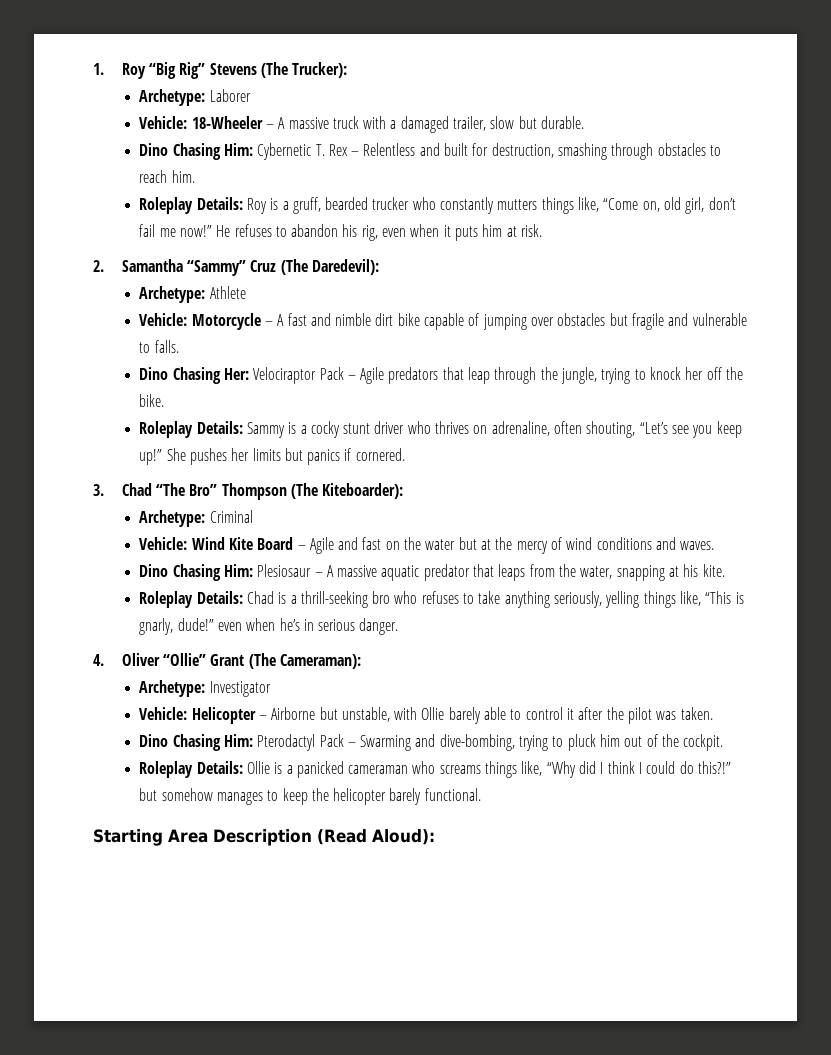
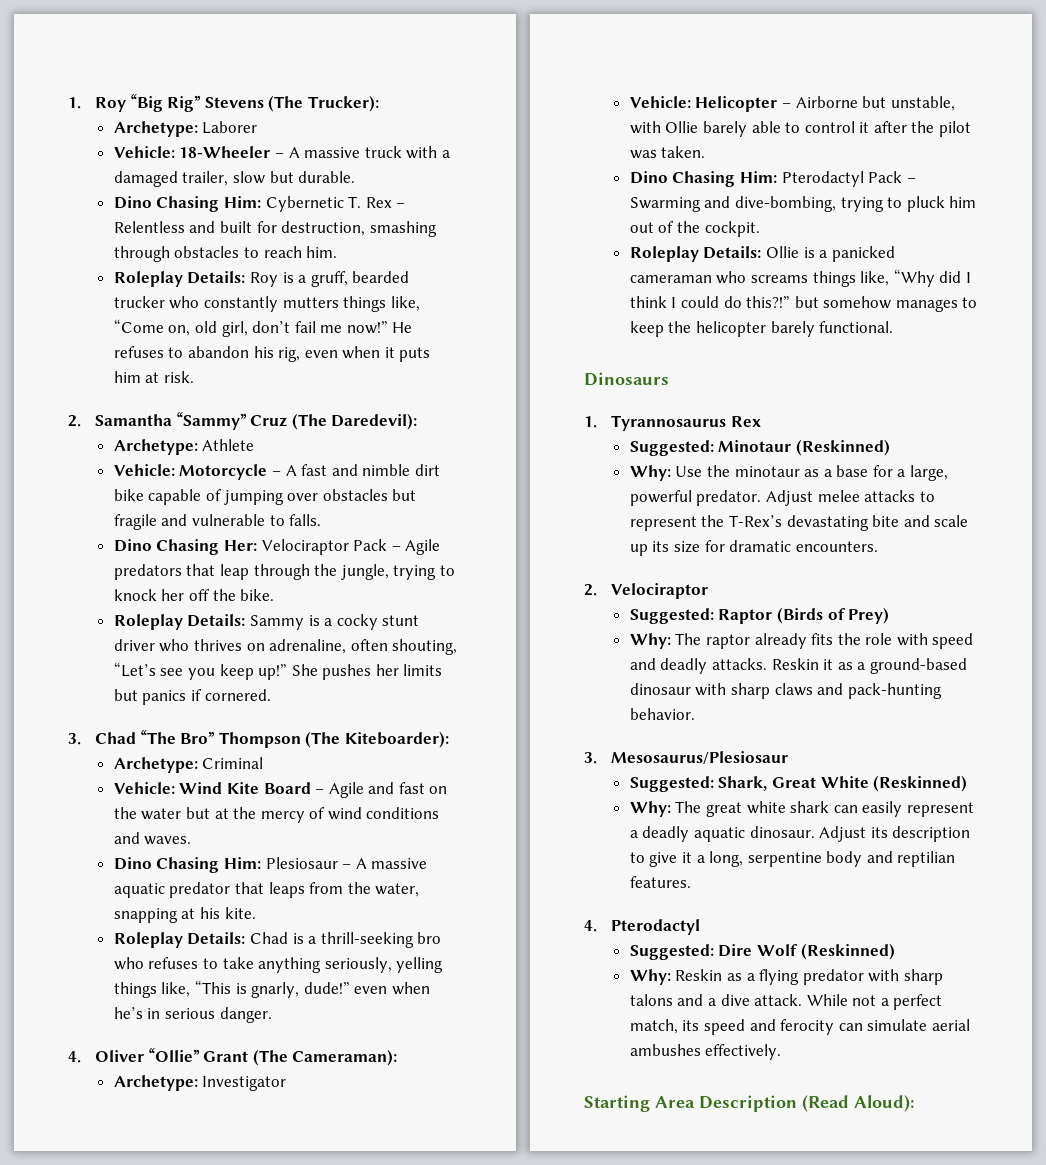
+ Dinosaurs
+ 1. Tyrannosaurus Rex
+ Suggested: Minotaur (Reskinned)
+ Why: Use the minotaur as a base for a large, powerful predator. Adjust melee attacks to represent the T-Rex’s devastating bite and scale up its size for dramatic encounters.
+ 2. Velociraptor
+ Suggested: Raptor (Birds of Prey)
+ Why: The raptor already fits the role with speed and deadly attacks. Reskin it as a ground-based dinosaur with sharp claws and pack-hunting behavior.
+ 3. Mesosaurus/Plesiosaur
+ Suggested: Shark, Great White (Reskinned)
+ Why: The great white shark can easily represent a deadly aquatic dinosaur. Adjust its description to give it a long, serpentine body and reptilian features.
+ 4. Pterodactyl
+ Suggested: Dire Wolf (Reskinned)
+ Why: Reskin as a flying predator with sharp talons and a dive attack. While not a perfect match, its speed and ferocity can simulate aerial ambushes effectively.

